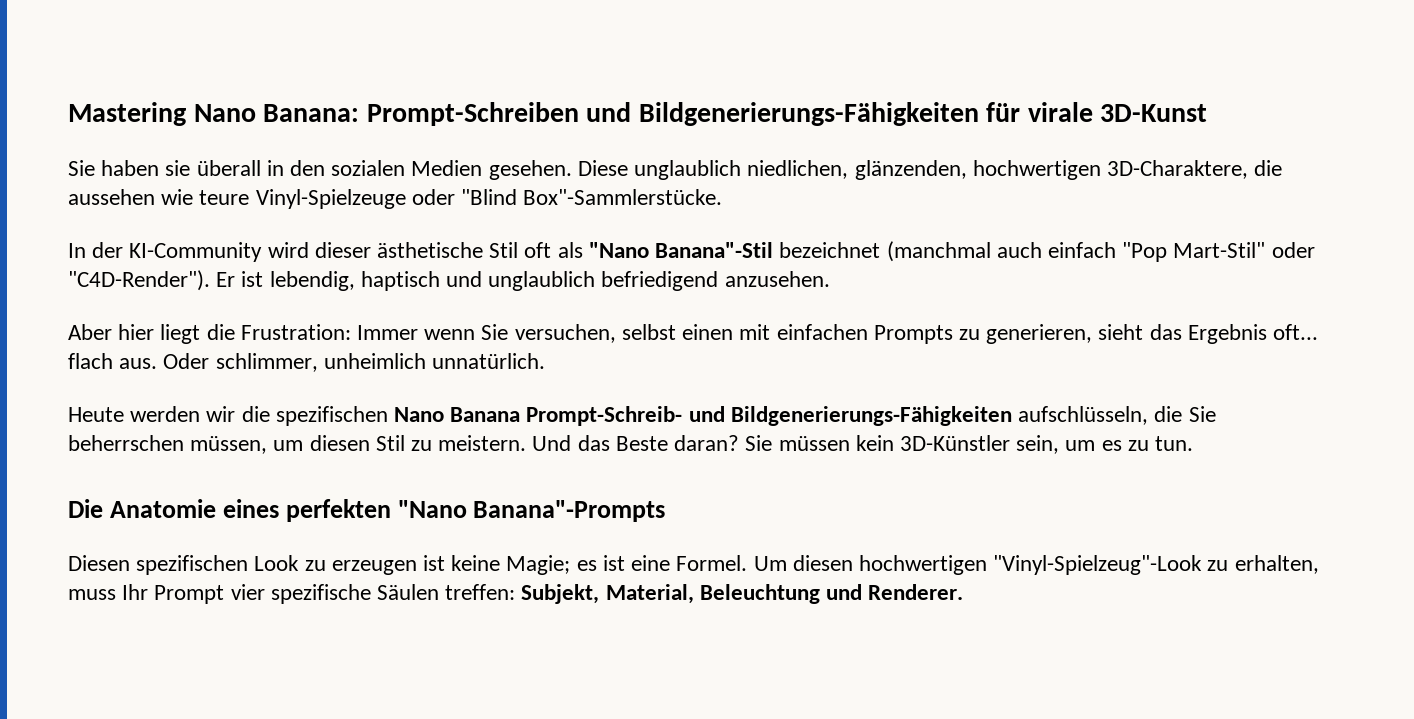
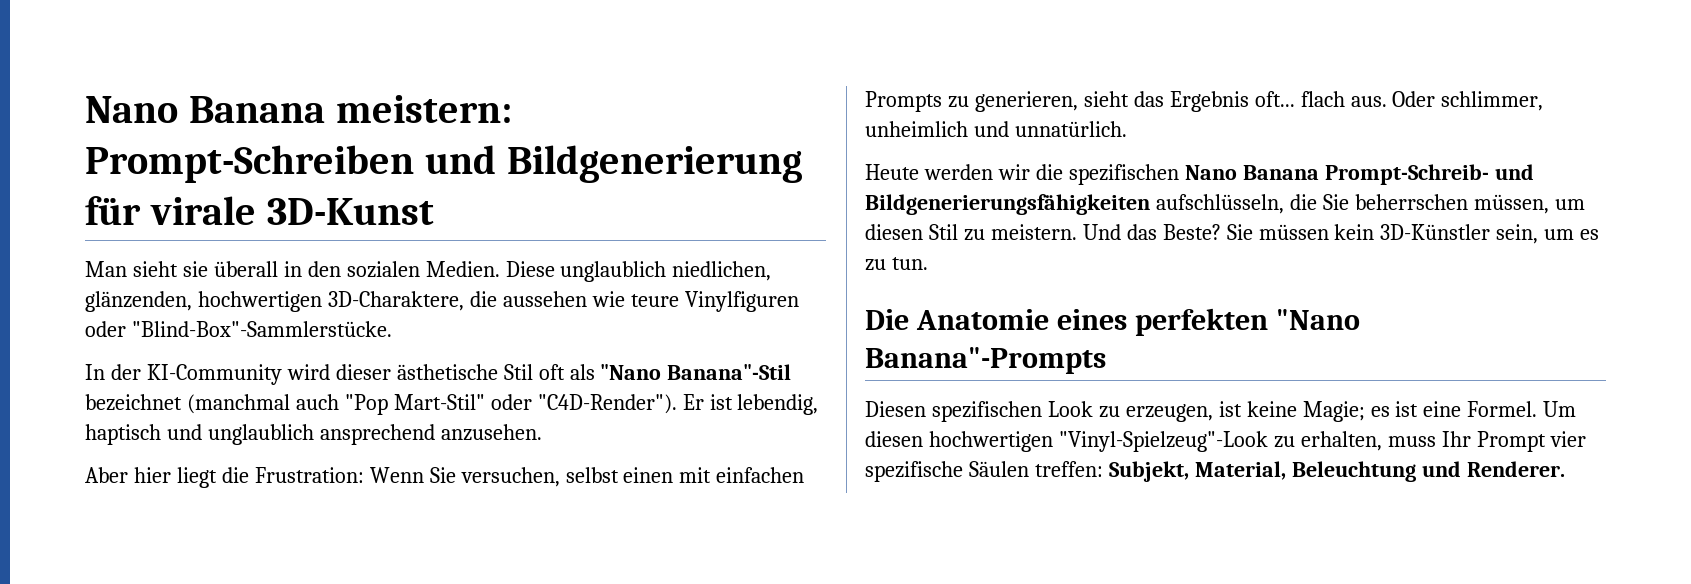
- Mastering Nano Banana: Prompt-Schreiben und Bildgenerierungs-Fähigkeiten für virale 3D-Kunst
+ Nano Banana meistern: Prompt-Schreiben und Bildgenerierung für virale 3D-Kunst
- Sie haben sie überall in den sozialen Medien gesehen.
+ Man sieht sie überall in den sozialen Medien.
- Diese unglaublich niedlichen, glänzenden, hochwertigen 3D-Charaktere, die aussehen wie teure Vinyl-Spielzeuge oder "Blind Box"-Sammlerstücke.
+ Diese unglaublich niedlichen, glänzenden, hochwertigen 3D-Charaktere, die aussehen wie teure Vinylfiguren oder "Blind-Box"-Sammlerstücke.
- In der KI-Community wird dieser ästhetische Stil oft als "Nano Banana"-Stil bezeichnet (manchmal auch einfach "Pop Mart-Stil" oder "C4D-Render").
+ In der KI-Community wird dieser ästhetische Stil oft als "Nano Banana"-Stil bezeichnet (manchmal auch "Pop Mart-Stil" oder "C4D-Render").
- Er ist lebendig, haptisch und unglaublich befriedigend anzusehen.
+ Er ist lebendig, haptisch und unglaublich ansprechend anzusehen.
- Aber hier liegt die Frustration: Immer wenn Sie versuchen, selbst einen mit einfachen Prompts zu generieren, sieht das Ergebnis oft... flach aus.
+ Aber hier liegt die Frustration: Wenn Sie versuchen, selbst einen mit einfachen Prompts zu generieren, sieht das Ergebnis oft... flach aus.
- Oder schlimmer, unheimlich unnatürlich.
+ Oder schlimmer, unheimlich und unnatürlich.
- Heute werden wir die spezifischen Nano Banana Prompt-Schreib- und Bildgenerierungs-Fähigkeiten aufschlüsseln, die Sie beherrschen müssen, um diesen Stil zu meistern.
+ Heute werden wir die spezifischen Nano Banana Prompt-Schreib- und Bildgenerierungsfähigkeiten aufschlüsseln, die Sie beherrschen müssen, um diesen Stil zu meistern.
- Und das Beste daran?
+ Und das Beste?
- Diesen spezifischen Look zu erzeugen ist keine Magie; es ist eine Formel.
+ Diesen spezifischen Look zu erzeugen, ist keine Magie; es ist eine Formel.

